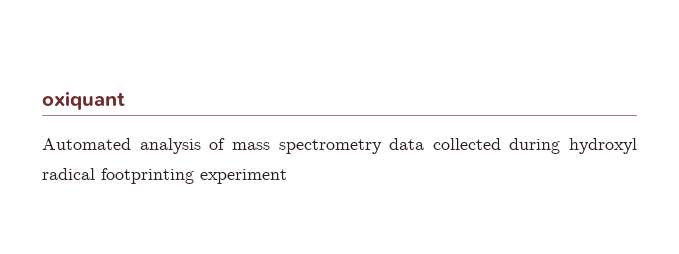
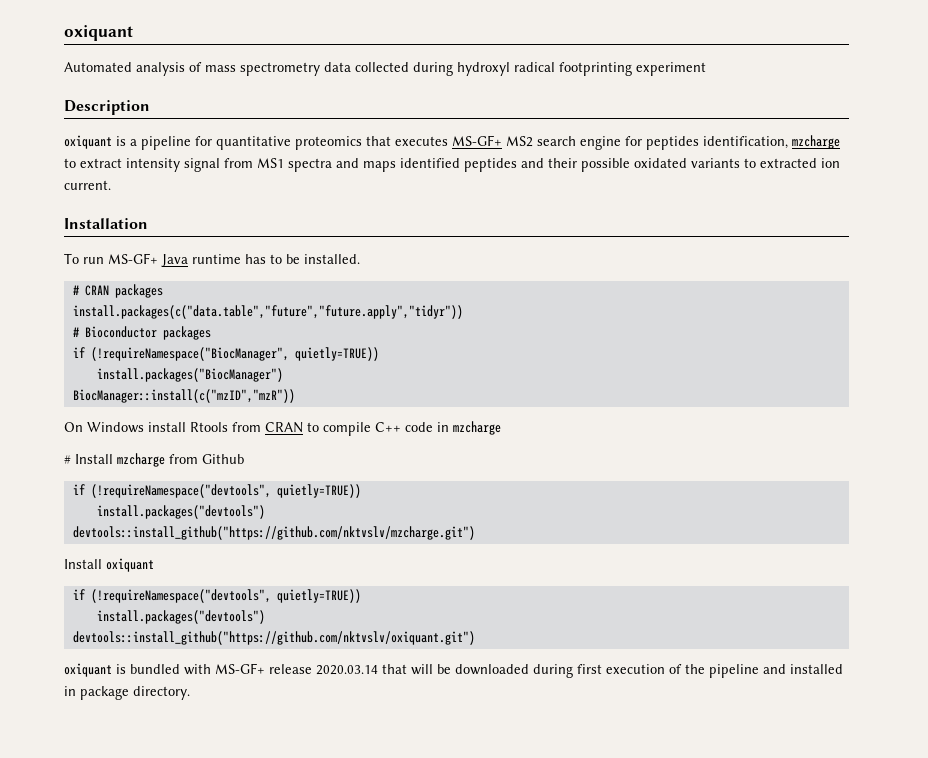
+ Description
+ oxiquant is a pipeline for quantitative proteomics that executes MS-GF+ MS2 search engine for peptides identification, mzcharge to extract intensity signal from MS1 spectra and maps identified peptides and their possible oxidated variants to extracted ion current.
+ Installation
+ To run MS-GF+ Java runtime has to be installed.
+ # CRAN packages
+ install.packages(c("data.table","future","future.apply","tidyr"))
+ # Bioconductor packages
+ if (!requireNamespace("BiocManager", quietly=TRUE))
+ install.packages("BiocManager")
+ BiocManager::install(c("mzID","mzR"))
+ On Windows install Rtools from CRAN to compile C++ code in mzcharge
+ # Install mzcharge from Github
+ if (!requireNamespace("devtools", quietly=TRUE))
+ install.packages("devtools")
+ devtools::install_github("https://github.com/nktvslv/mzcharge.git")
+ Install oxiquant
+ if (!requireNamespace("devtools", quietly=TRUE))
+ install.packages("devtools")
+ devtools::install_github("https://github.com/nktvslv/oxiquant.git")
+ oxiquant is bundled with MS-GF+ release 2020.03.14 that will be downloaded during first execution of the pipeline and installed in package directory.

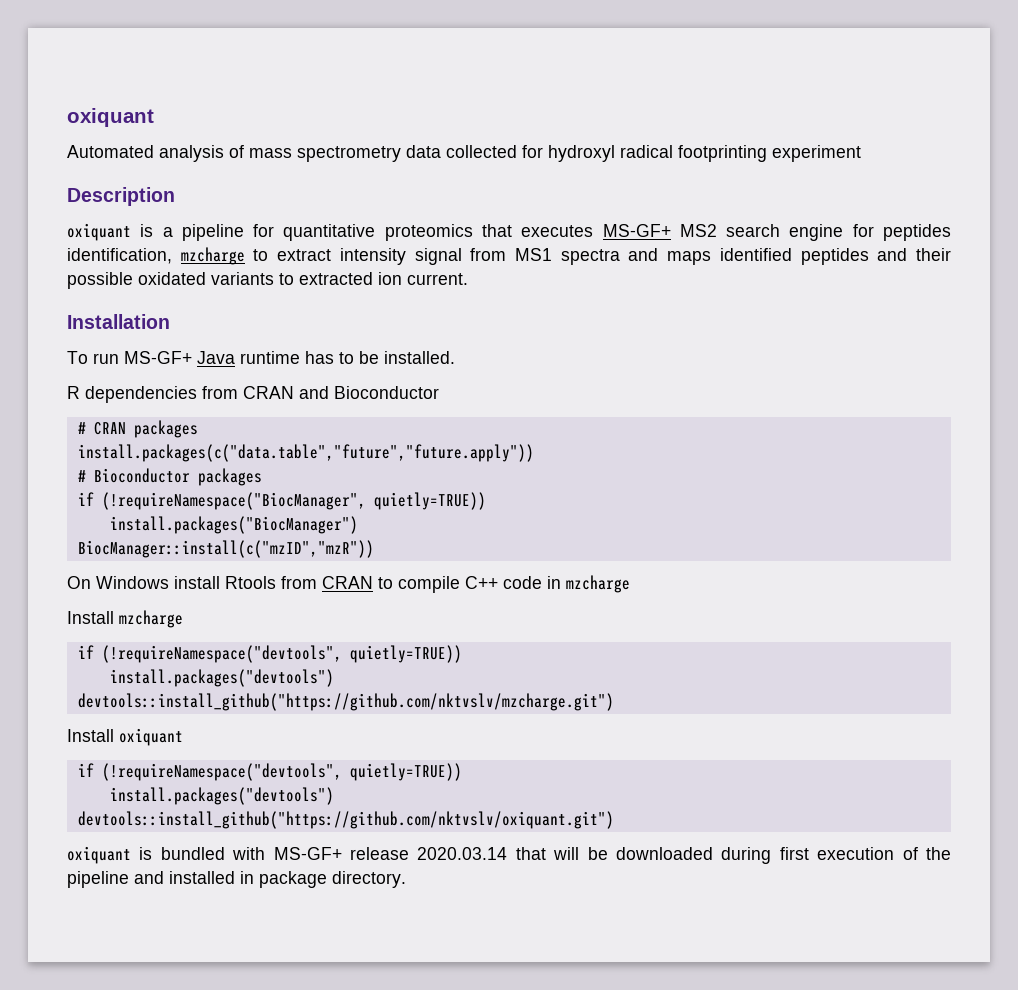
- Automated analysis of mass spectrometry data collected during hydroxyl radical footprinting experiment
+ Automated analysis of mass spectrometry data collected for hydroxyl radical footprinting experiment
+ R dependencies from CRAN and Bioconductor
- install.packages(c("data.table","future","future.apply","tidyr"))
+ install.packages(c("data.table","future","future.apply"))
- # Install mzcharge from Github
+ Install mzcharge

